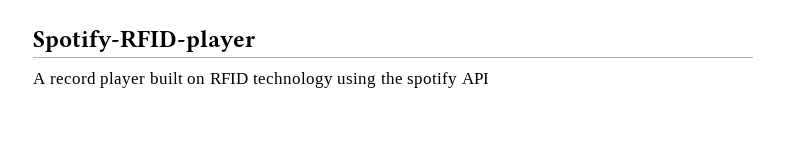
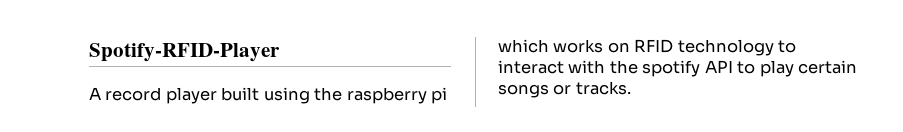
- Spotify-RFID-player
+ Spotify-RFID-Player
- A record player built on RFID technology using the spotify API
+ A record player built using the raspberry pi which works on RFID technology to interact with the spotify API to play certain songs or tracks.

